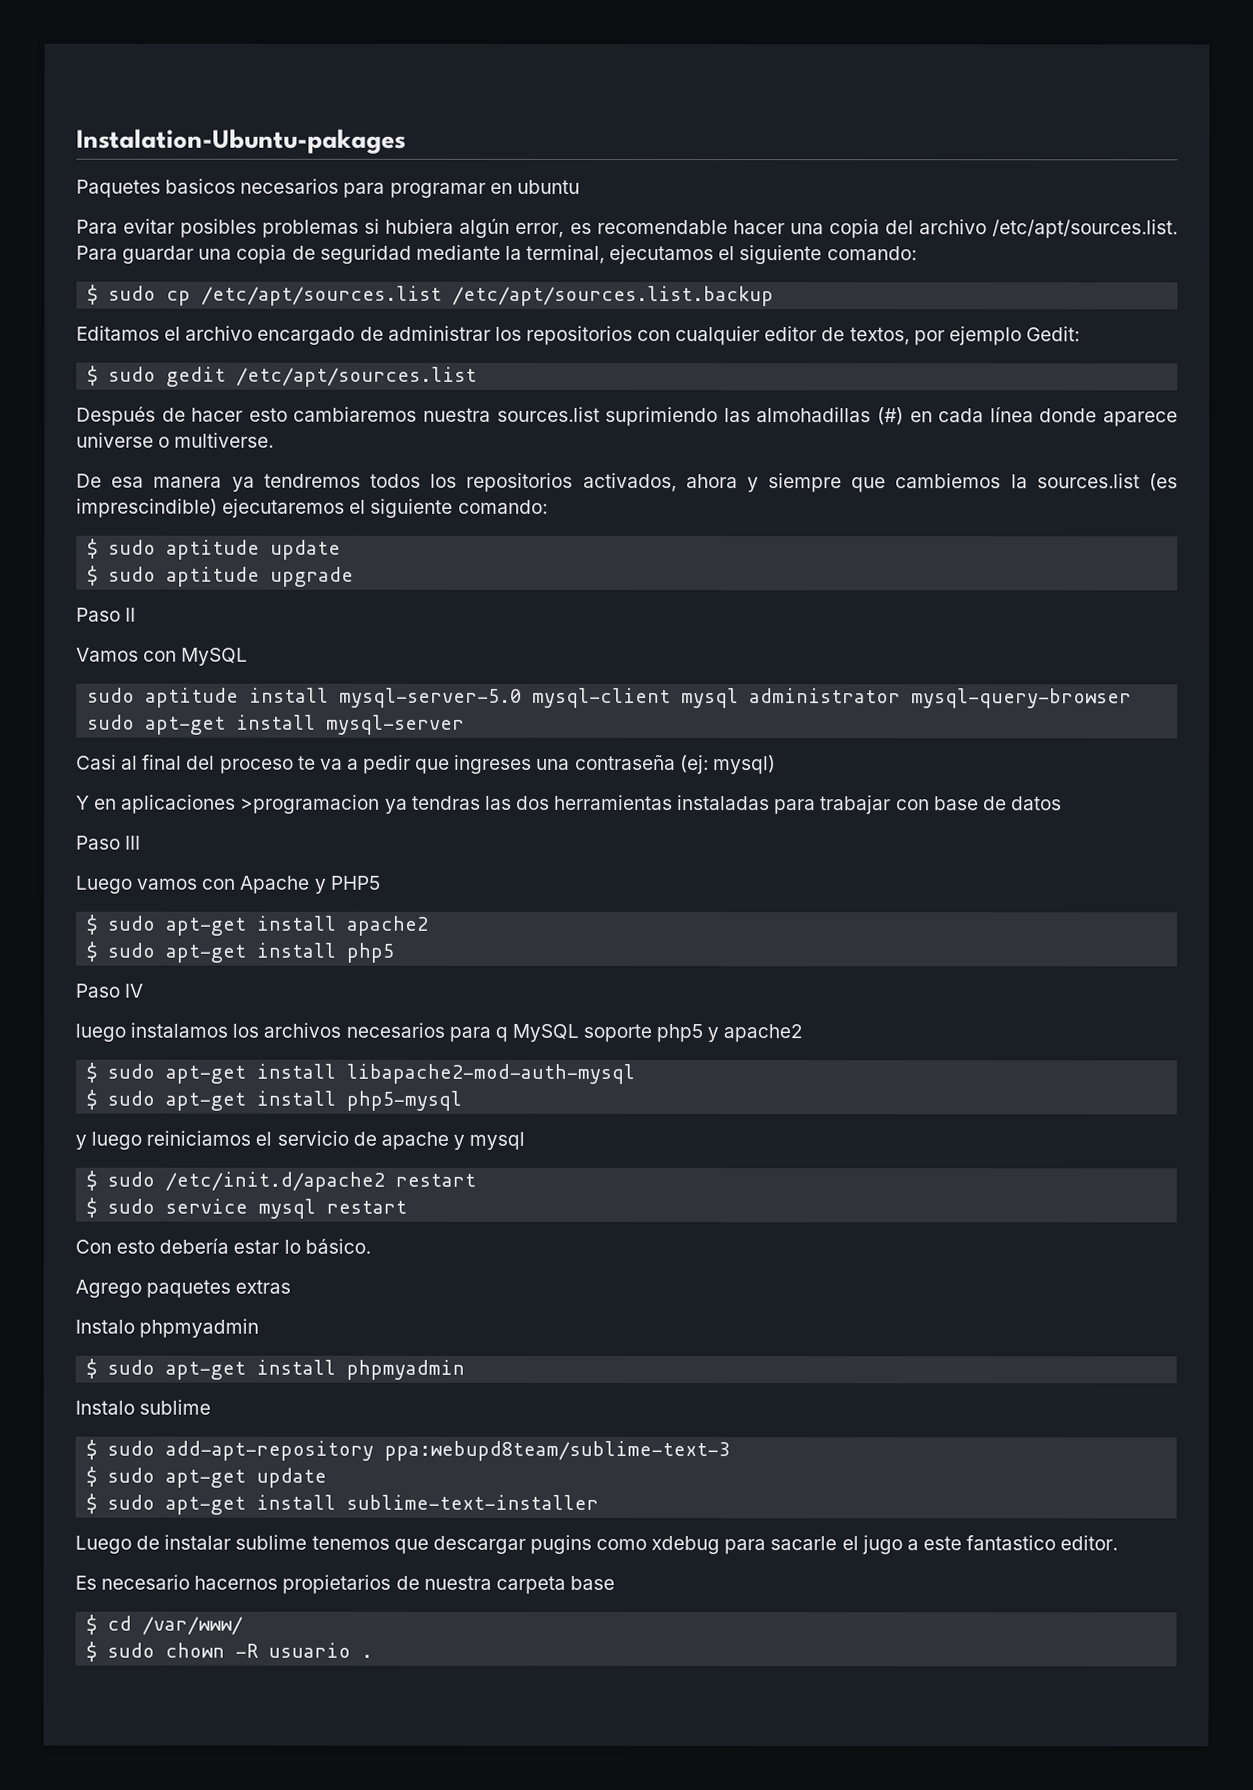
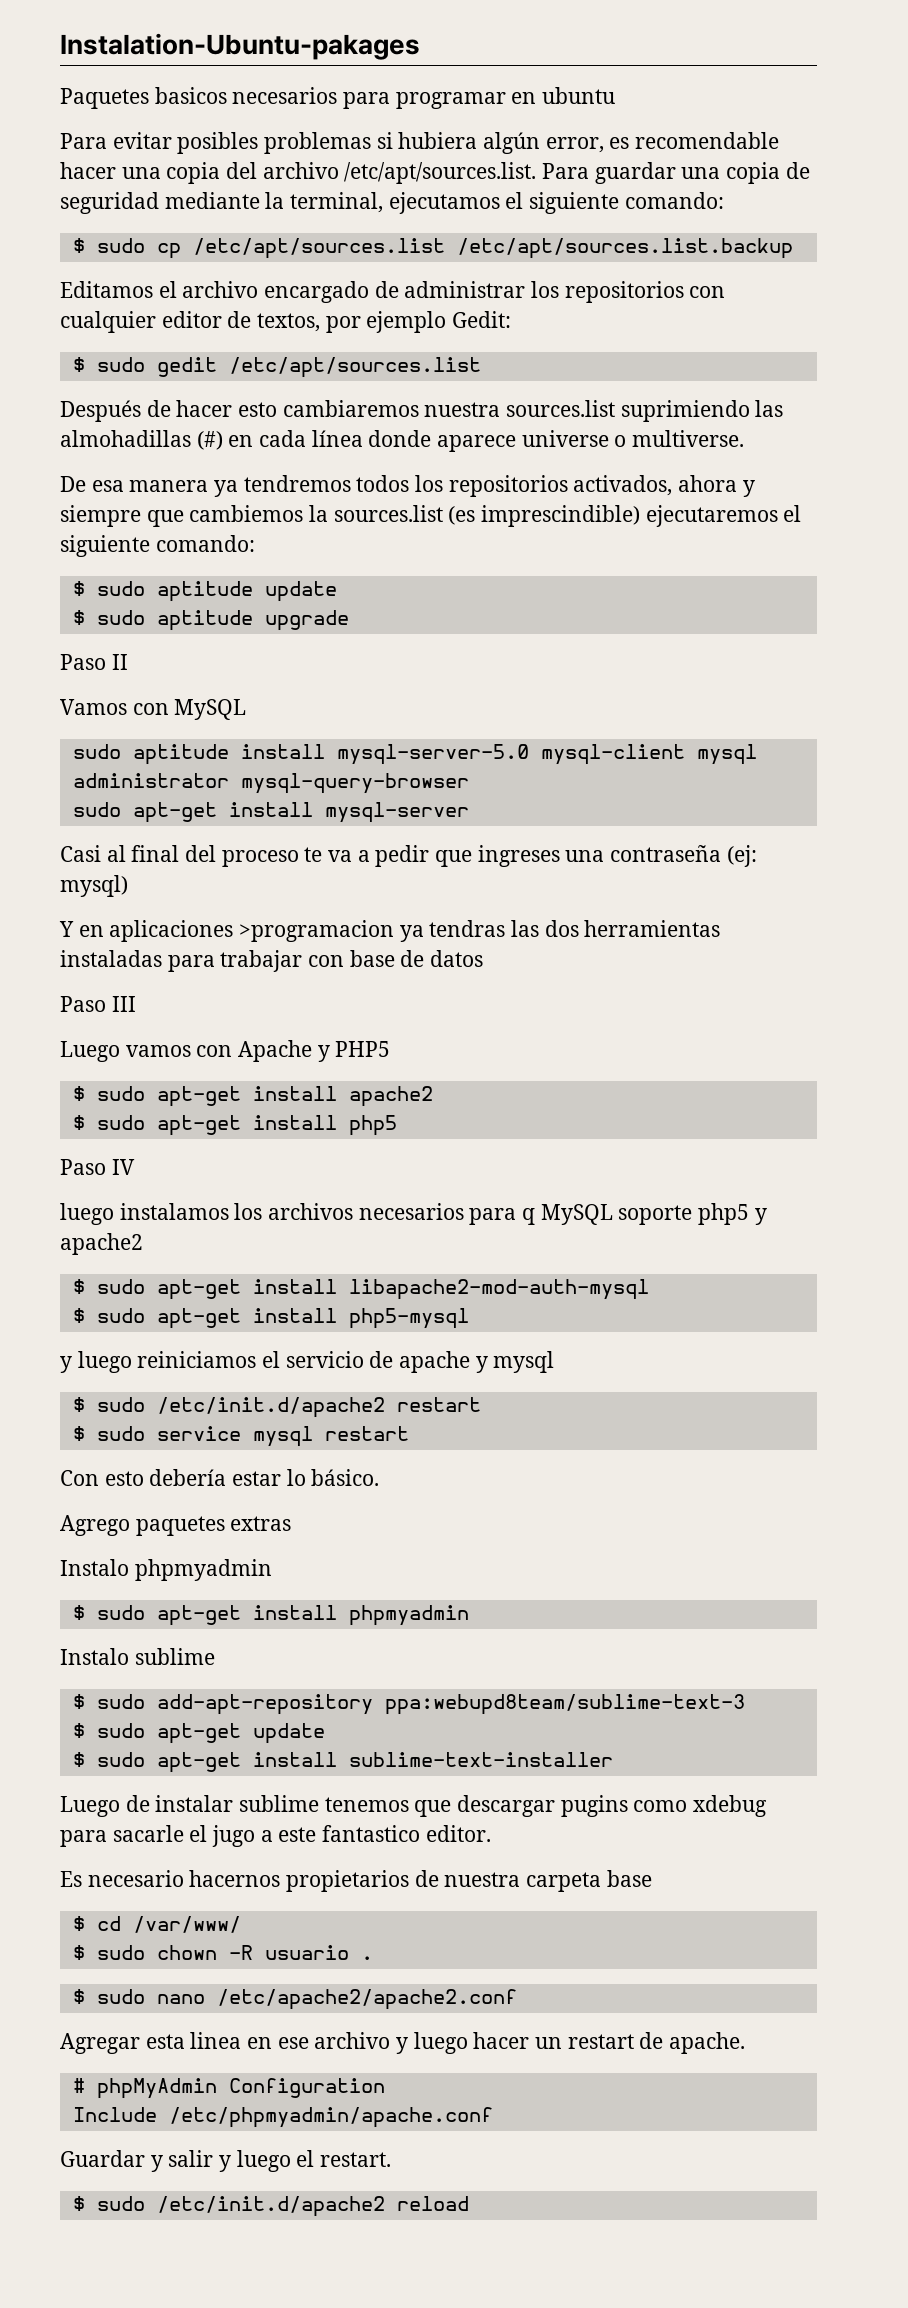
+ $ sudo nano /etc/apache2/apache2.conf
+ Agregar esta linea en ese archivo y luego hacer un restart de apache.
+ # phpMyAdmin Configuration
+ Include /etc/phpmyadmin/apache.conf
+ Guardar y salir y luego el restart.
+ $ sudo /etc/init.d/apache2 reload

